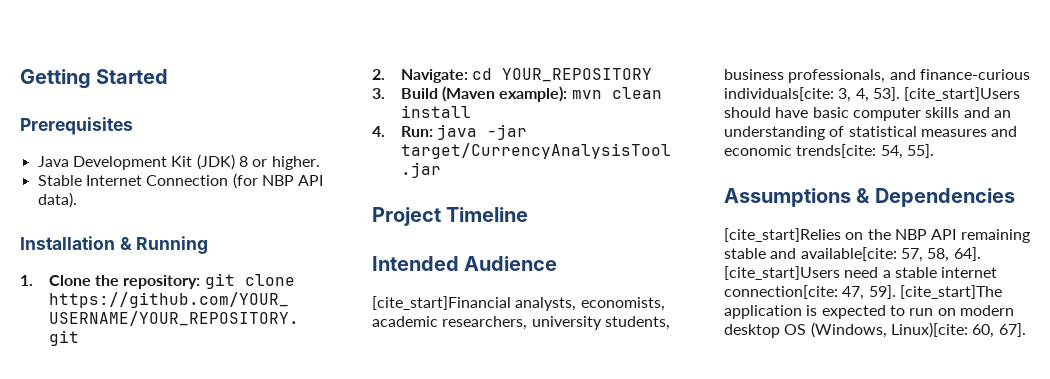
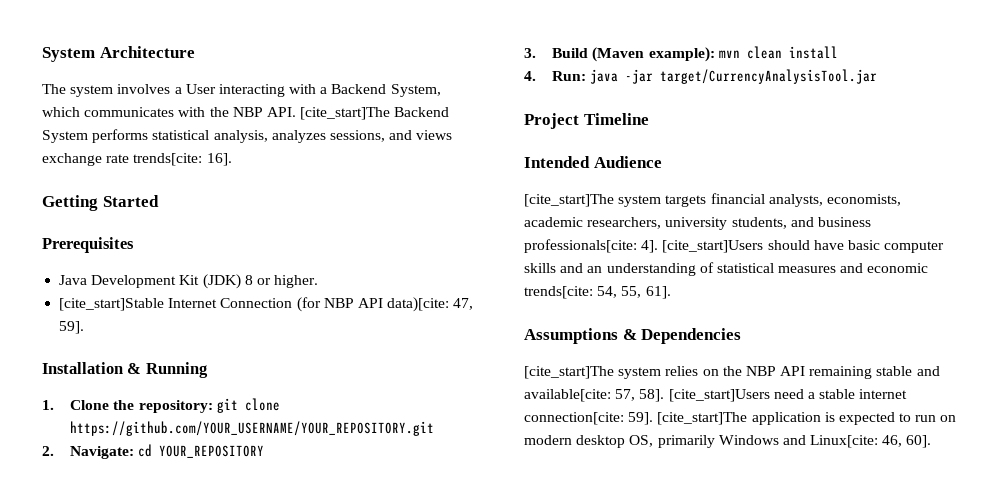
+ System Architecture
+ The system involves a User interacting with a Backend System, which communicates with the NBP API. [cite_start]The Backend System performs statistical analysis, analyzes sessions, and views exchange rate trends[cite: 16].
- Stable Internet Connection (for NBP API data).
+ [cite_start]Stable Internet Connection (for NBP API data)[cite: 47, 59].
- [cite_start]Financial analysts, economists, academic researchers, university students, business professionals, and finance-curious individuals[cite: 3, 4, 53].
+ [cite_start]The system targets financial analysts, economists, academic researchers, university students, and business professionals[cite: 4].
- [cite_start]Users should have basic computer skills and an understanding of statistical measures and economic trends[cite: 54, 55].
+ [cite_start]Users should have basic computer skills and an understanding of statistical measures and economic trends[cite: 54, 55, 61].
- [cite_start]Relies on the NBP API remaining stable and available[cite: 57, 58, 64].
+ [cite_start]The system relies on the NBP API remaining stable and available[cite: 57, 58].
- [cite_start]Users need a stable internet connection[cite: 47, 59].
+ [cite_start]Users need a stable internet connection[cite: 59].
- [cite_start]The application is expected to run on modern desktop OS (Windows, Linux)[cite: 60, 67].
+ [cite_start]The application is expected to run on modern desktop OS, primarily Windows and Linux[cite: 46, 60].

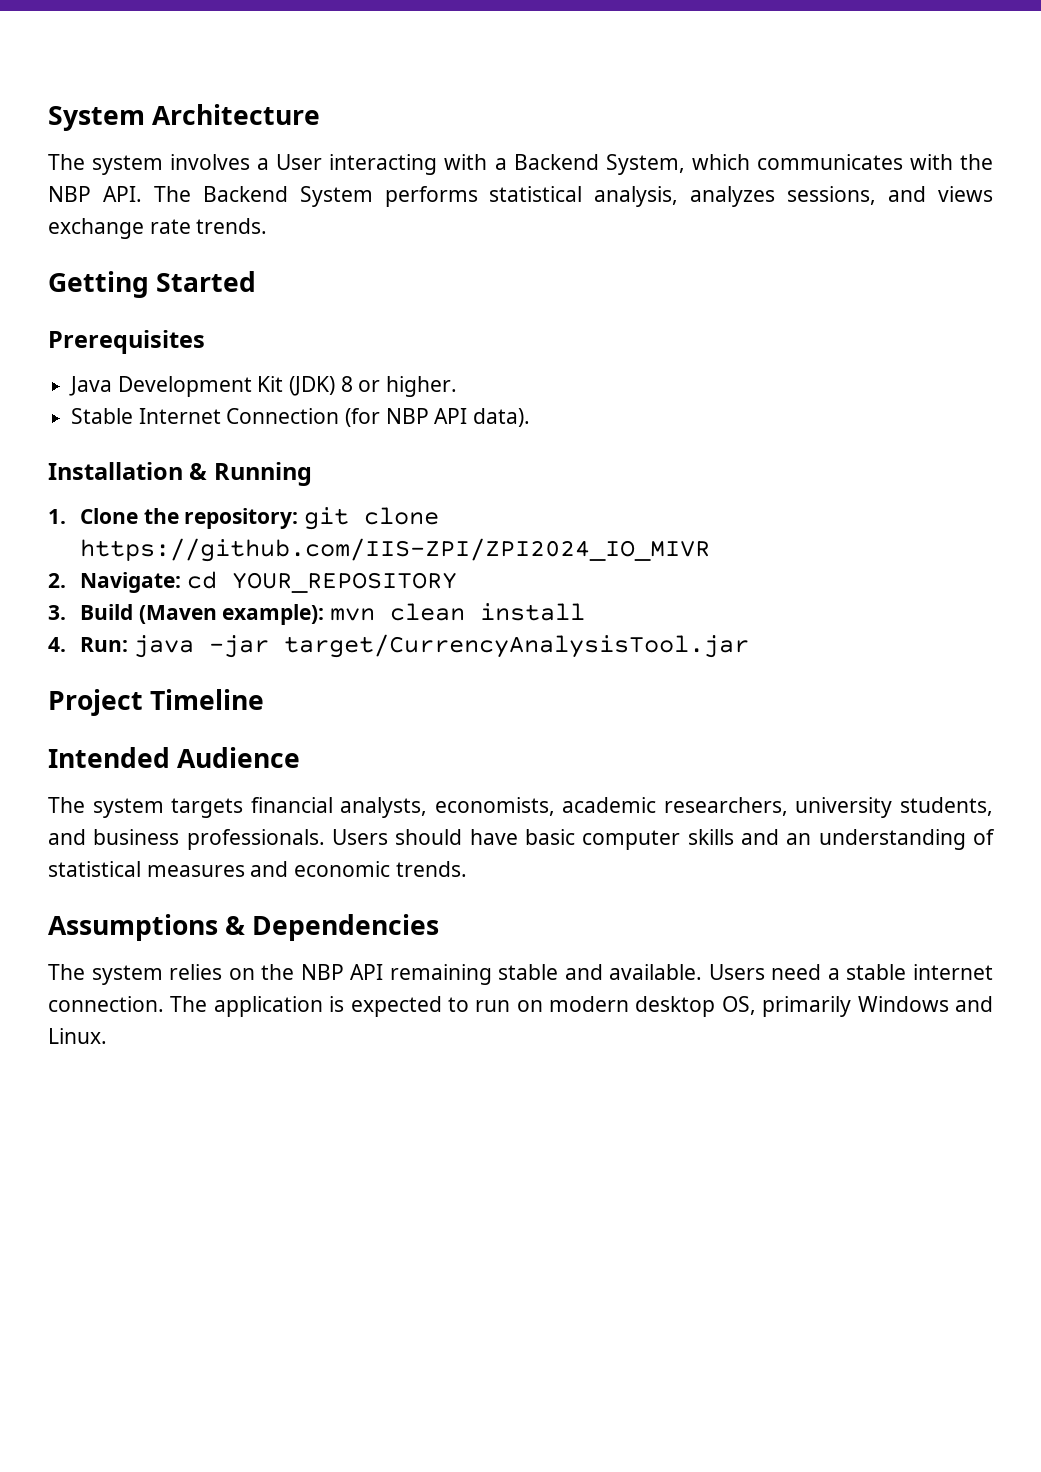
- The system involves a User interacting with a Backend System, which communicates with the NBP API. [cite_start]The Backend System performs statistical analysis, analyzes sessions, and views exchange rate trends[cite: 16].
+ The system involves a User interacting with a Backend System, which communicates with the NBP API. The Backend System performs statistical analysis, analyzes sessions, and views exchange rate trends.
- [cite_start]Stable Internet Connection (for NBP API data)[cite: 47, 59].
+ Stable Internet Connection (for NBP API data).
- 1. Clone the repository: git clone https://github.com/YOUR_USERNAME/YOUR_REPOSITORY.git
+ 1. Clone the repository: git clone https://github.com/IIS-ZPI/ZPI2024_IO_MIVR
- [cite_start]The system targets financial analysts, economists, academic researchers, university students, and business professionals[cite: 4]. [cite_start]Users should have basic computer skills and an understanding of statistical measures and economic trends[cite: 54, 55, 61].
+ The system targets financial analysts, economists, academic researchers, university students, and business professionals. Users should have basic computer skills and an understanding of statistical measures and economic trends.
- [cite_start]The system relies on the NBP API remaining stable and available[cite: 57, 58]. [cite_start]Users need a stable internet connection[cite: 59]. [cite_start]The application is expected to run on modern desktop OS, primarily Windows and Linux[cite: 46, 60].
+ The system relies on the NBP API remaining stable and available. Users need a stable internet connection. The application is expected to run on modern desktop OS, primarily Windows and Linux.

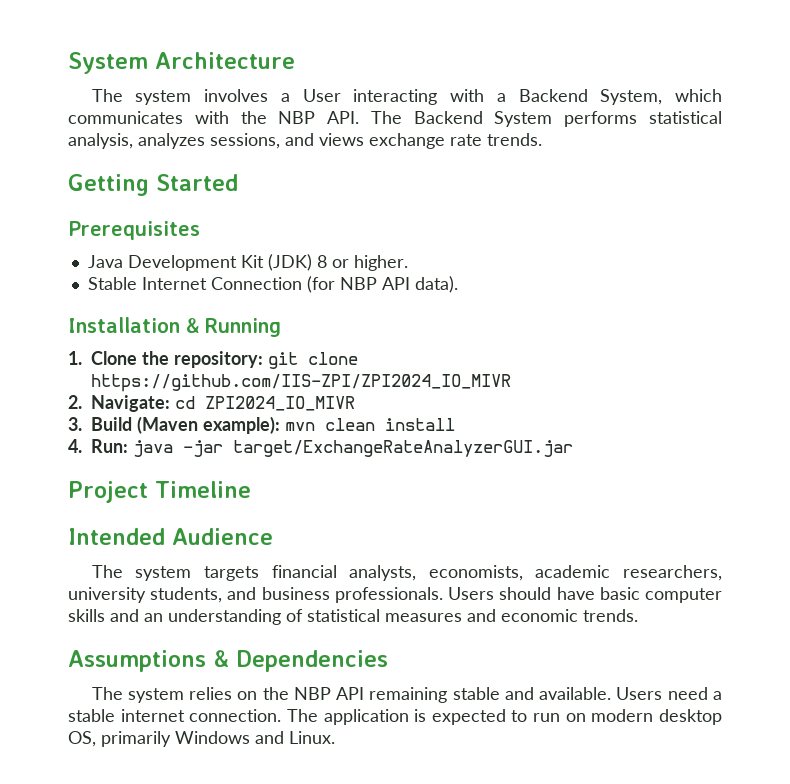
- 2. Navigate: cd YOUR_REPOSITORY
+ 2. Navigate: cd ZPI2024_IO_MIVR
- 4. Run: java -jar target/CurrencyAnalysisTool.jar
+ 4. Run: java -jar target/ExchangeRateAnalyzerGUI.jar

